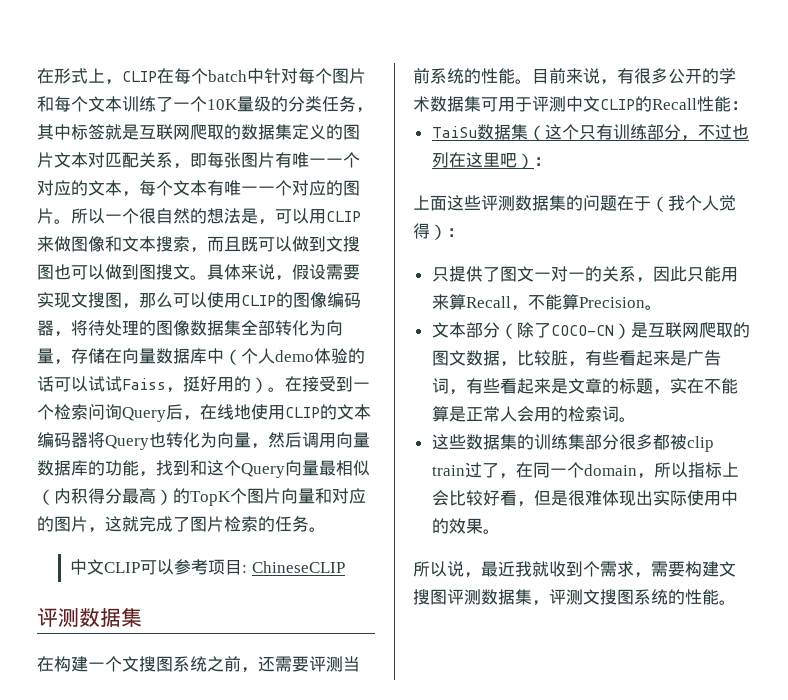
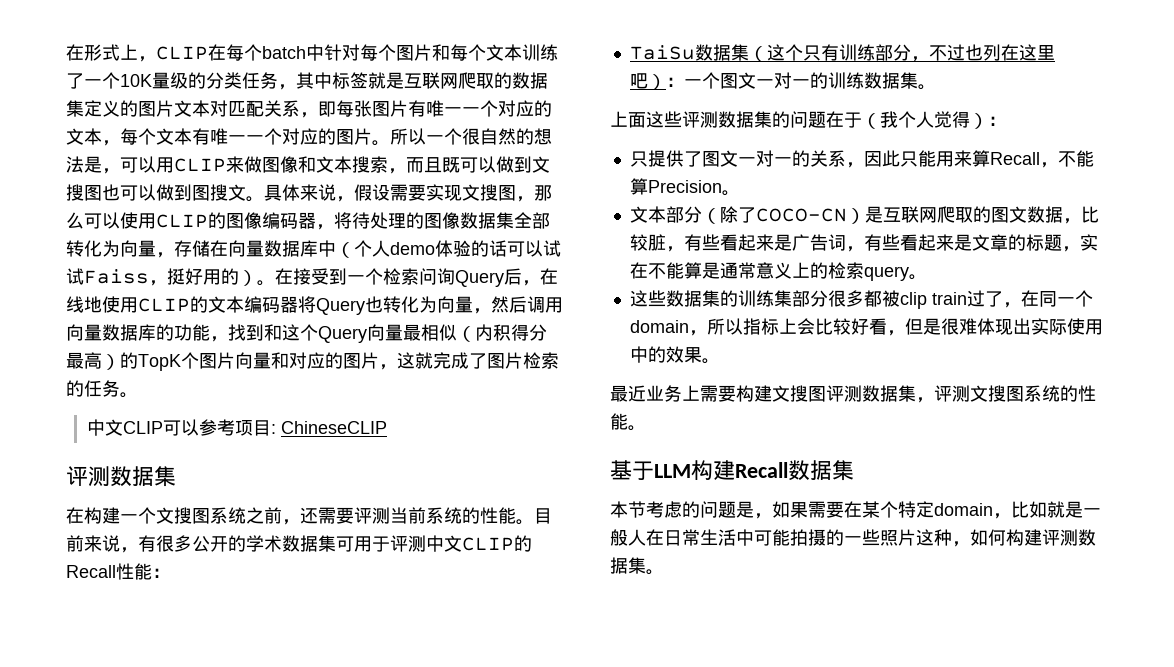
- TaiSu数据集（这个只有训练部分，不过也列在这里吧）：
+ TaiSu数据集（这个只有训练部分，不过也列在这里吧）：一个图文一对一的训练数据集。
- 文本部分（除了COCO-CN）是互联网爬取的图文数据，比较脏，有些看起来是广告词，有些看起来是文章的标题，实在不能算是正常人会用的检索词。
+ 文本部分（除了COCO-CN）是互联网爬取的图文数据，比较脏，有些看起来是广告词，有些看起来是文章的标题，实在不能算是通常意义上的检索query。
- 所以说，最近我就收到个需求，需要构建文搜图评测数据集，评测文搜图系统的性能。
+ 最近业务上需要构建文搜图评测数据集，评测文搜图系统的性能。
+ 基于LLM构建Recall数据集
+ 本节考虑的问题是，如果需要在某个特定domain，比如就是一般人在日常生活中可能拍摄的一些照片这种，如何构建评测数据集。

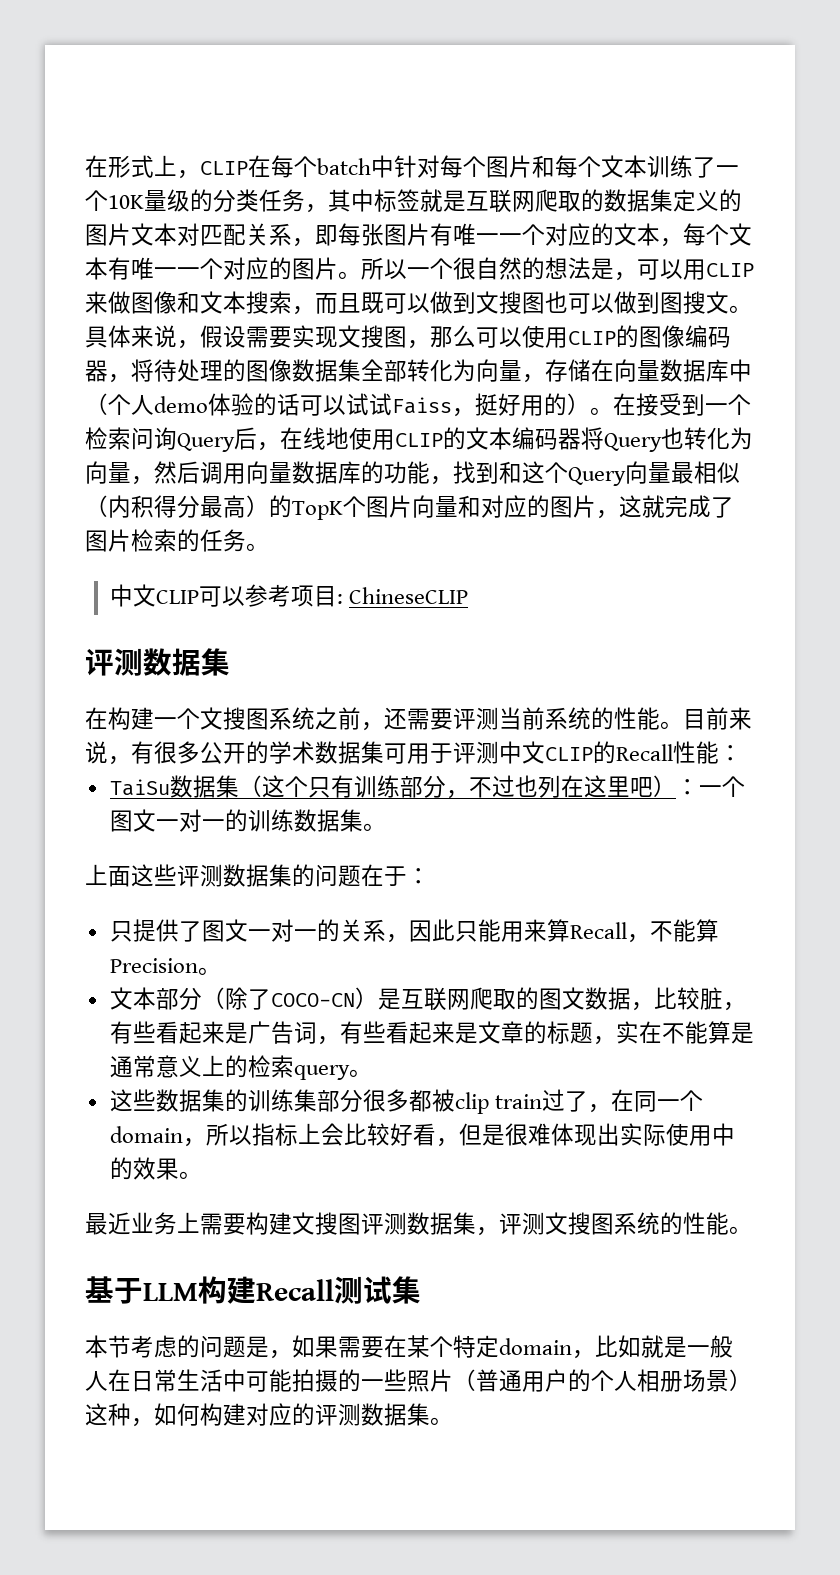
- 上面这些评测数据集的问题在于（我个人觉得）：
+ 上面这些评测数据集的问题在于：
- 基于LLM构建Recall数据集
+ 基于LLM构建Recall测试集
- 本节考虑的问题是，如果需要在某个特定domain，比如就是一般人在日常生活中可能拍摄的一些照片这种，如何构建评测数据集。
+ 本节考虑的问题是，如果需要在某个特定domain，比如就是一般人在日常生活中可能拍摄的一些照片（普通用户的个人相册场景）这种，如何构建对应的评测数据集。

